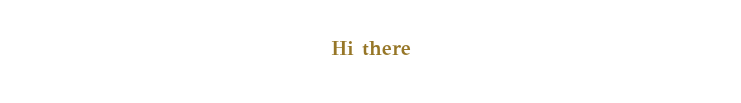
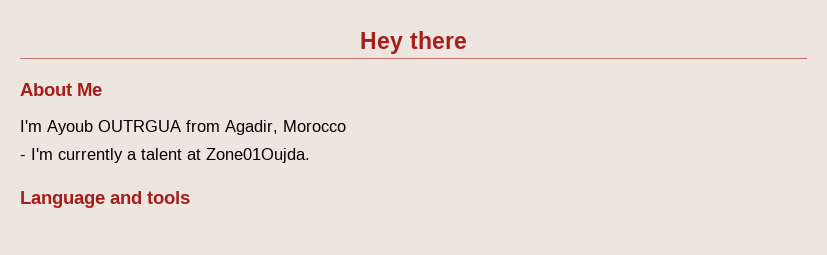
- Hi there
+ Hey there
+ About Me
+ I'm Ayoub OUTRGUA from Agadir, Morocco
+ - I'm currently a talent at Zone01Oujda.
+ Language and tools

